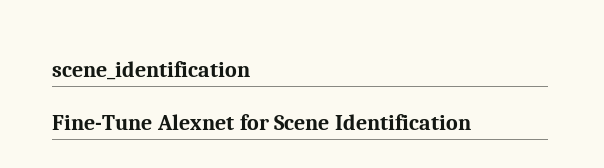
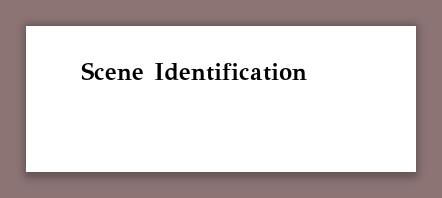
- scene_identification
- Fine-Tune Alexnet for Scene Identification
+ Scene Identification

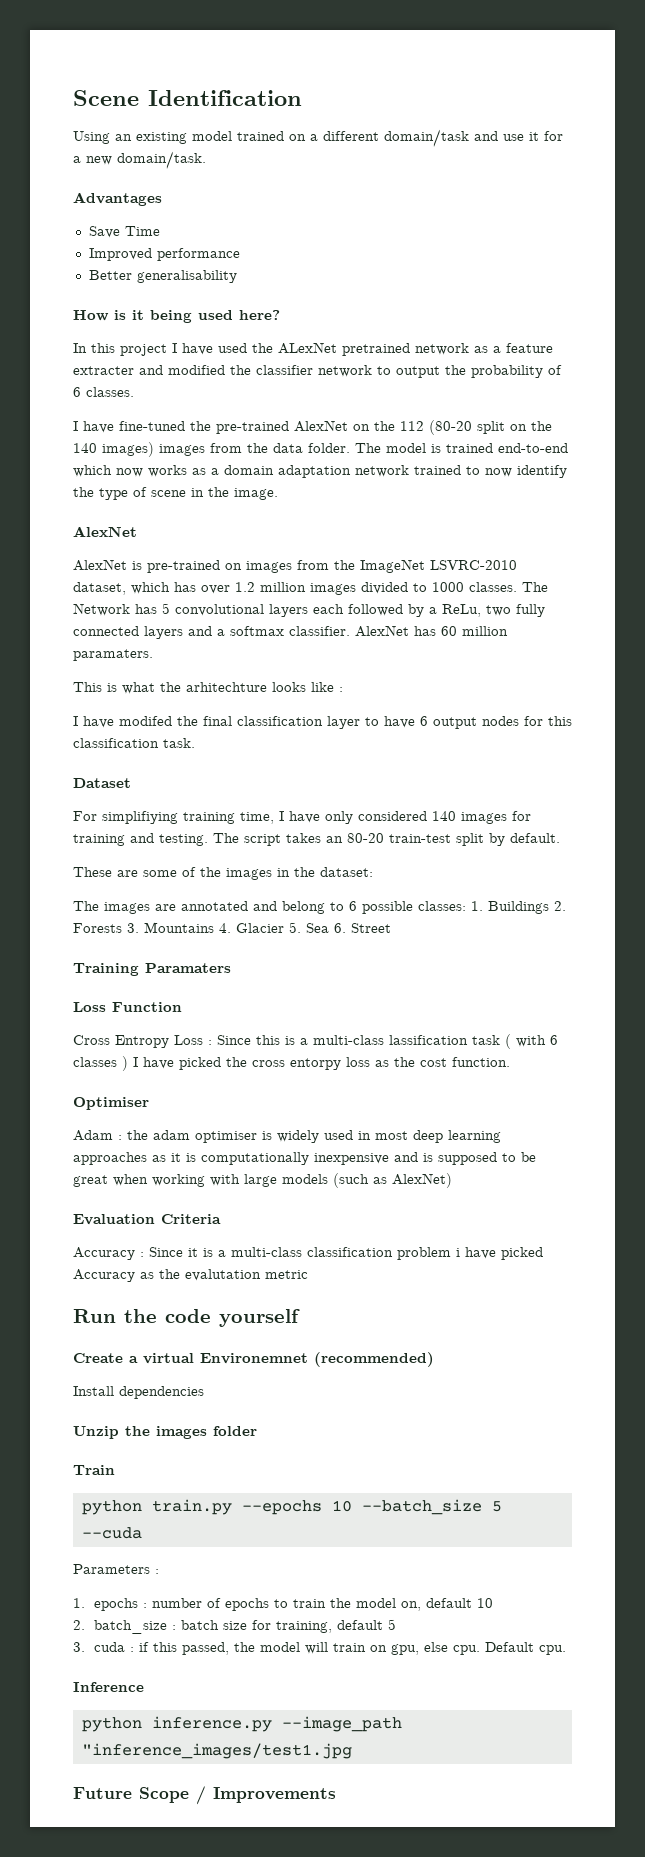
+ Using an existing model trained on a different domain/task and use it for a new domain/task.
+ Advantages
+ Save Time
+ Improved performance
+ Better generalisability
+ How is it being used here?
+ In this project I have used the ALexNet pretrained network as a feature extracter and modified the classifier network to output the probability of 6 classes.
+ I have fine-tuned the pre-trained AlexNet on the 112 (80-20 split on the 140 images) images from the data folder. The model is trained end-to-end which now works as a domain adaptation network trained to now identify the type of scene in the image.
+ AlexNet
+ AlexNet is pre-trained on images from the ImageNet LSVRC-2010 dataset, which has over 1.2 million images divided to 1000 classes. The Network has 5 convolutional layers each followed by a ReLu, two fully connected layers and a softmax classifier. AlexNet has 60 million paramaters.
+ This is what the arhitechture looks like :
+ I have modifed the final classification layer to have 6 output nodes for this classification task.
+ Dataset
+ For simplifiying training time, I have only considered 140 images for training and testing. The script takes an 80-20 train-test split by default.
+ These are some of the images in the dataset:
+ The images are annotated and belong to 6 possible classes: 1. Buildings 2. Forests 3. Mountains 4. Glacier 5. Sea 6. Street
+ Training Paramaters
+ Loss Function
+ Cross Entropy Loss : Since this is a multi-class lassification task ( with 6 classes ) I have picked the cross entorpy loss as the cost function.
+ Optimiser
+ Adam : the adam optimiser is widely used in most deep learning approaches as it is computationally inexpensive and is supposed to be great when working with large models (such as AlexNet)
+ Evaluation Criteria
+ Accuracy : Since it is a multi-class classification problem i have picked Accuracy as the evalutation metric
+ Run the code yourself
+ Create a virtual Environemnet (recommended)
+ Install dependencies
+ Unzip the images folder
+ Train
+ python train.py --epochs 10 --batch_size 5 --cuda
+ Parameters :
+ 1. epochs : number of epochs to train the model on, default 10
+ 2. batch_size : batch size for training, default 5
+ 3. cuda : if this passed, the model will train on gpu, else cpu. Default cpu.
+ Inference
+ python inference.py --image_path "inference_images/test1.jpg
+ Future Scope / Improvements

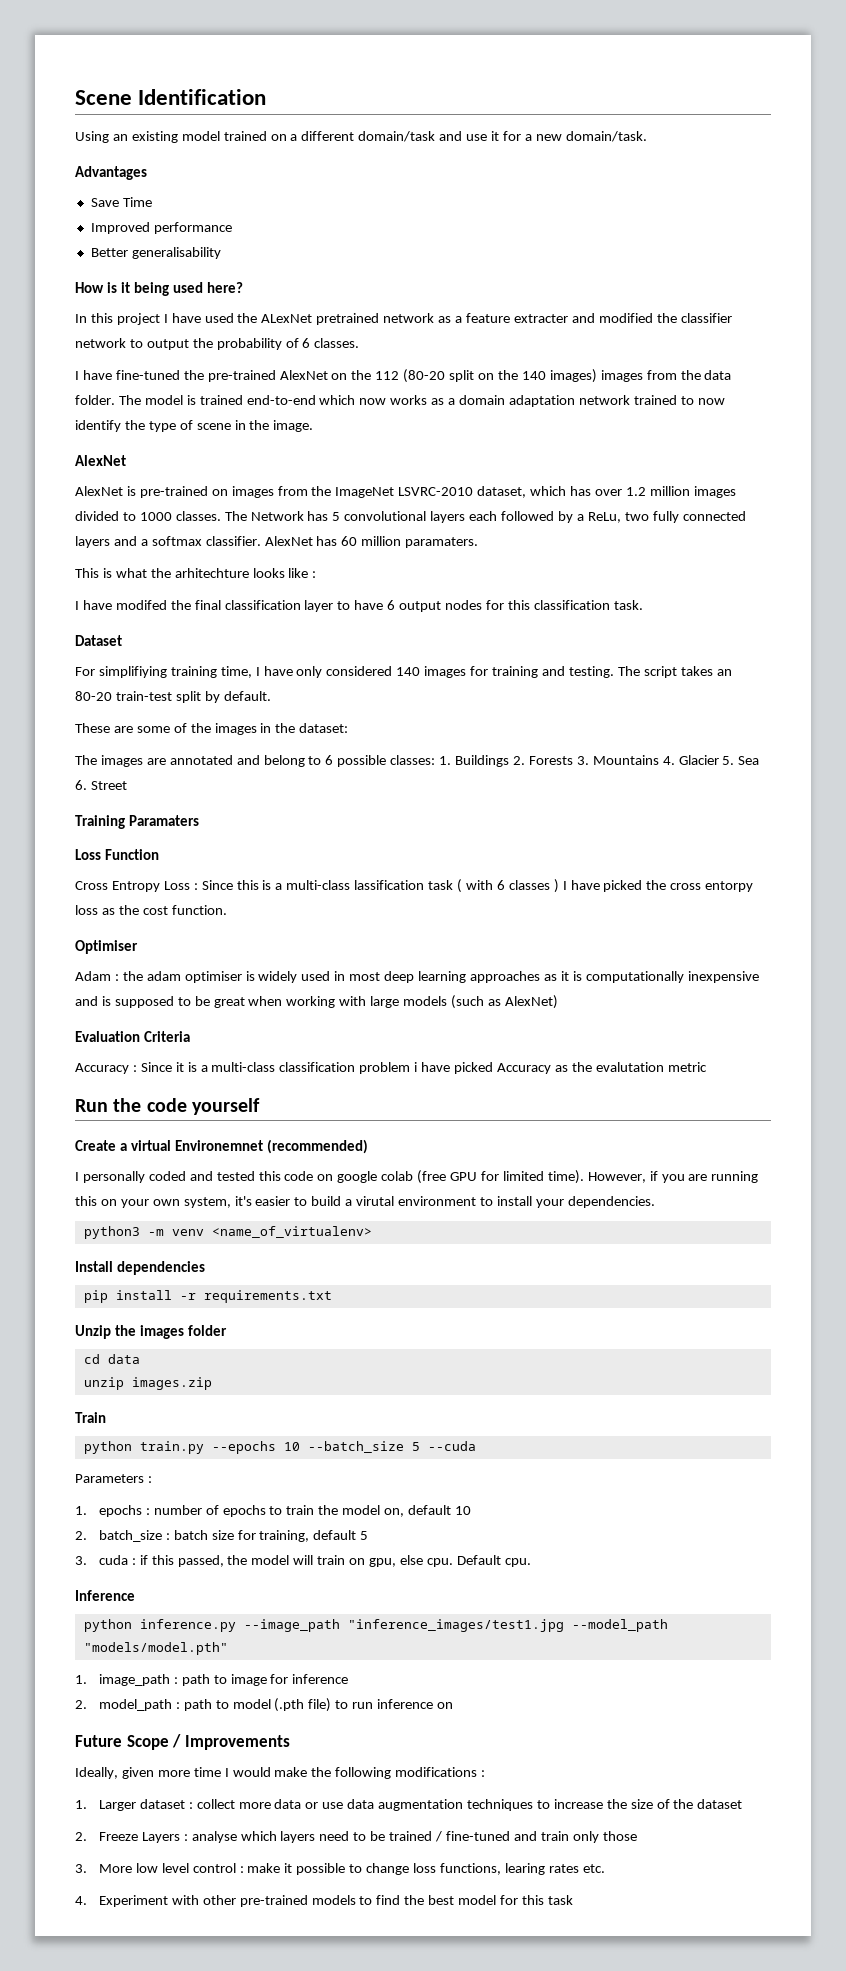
+ I personally coded and tested this code on google colab (free GPU for limited time). However, if you are running this on your own system, it's easier to build a virutal environment to install your dependencies.
+ python3 -m venv <name_of_virtualenv>
  Install dependencies
+ pip install -r requirements.txt
+ cd data
+ unzip images.zip
- python inference.py --image_path "inference_images/test1.jpg
+ python inference.py --image_path "inference_images/test1.jpg --model_path "models/model.pth"
+ 1. image_path : path to image for inference
+ 2. model_path : path to model (.pth file) to run inference on
  Future Scope / Improvements
+ Ideally, given more time I would make the following modifications :
+ 1. Larger dataset : collect more data or use data augmentation techniques to increase the size of the dataset
+ 2. Freeze Layers : analyse which layers need to be trained / fine-tuned and train only those
+ 3. More low level control : make it possible to change loss functions, learing rates etc.
+ 4. Experiment with other pre-trained models to find the best model for this task

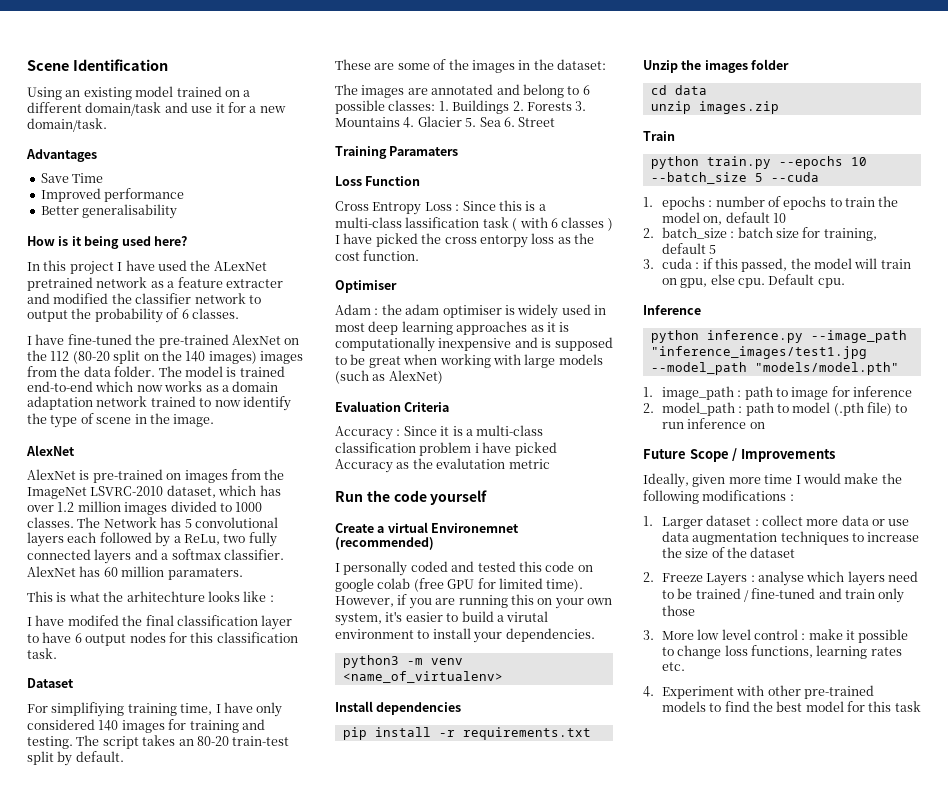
- Parameters :
- 3. More low level control : make it possible to change loss functions, learing rates etc.
+ 3. More low level control : make it possible to change loss functions, learning rates etc.

